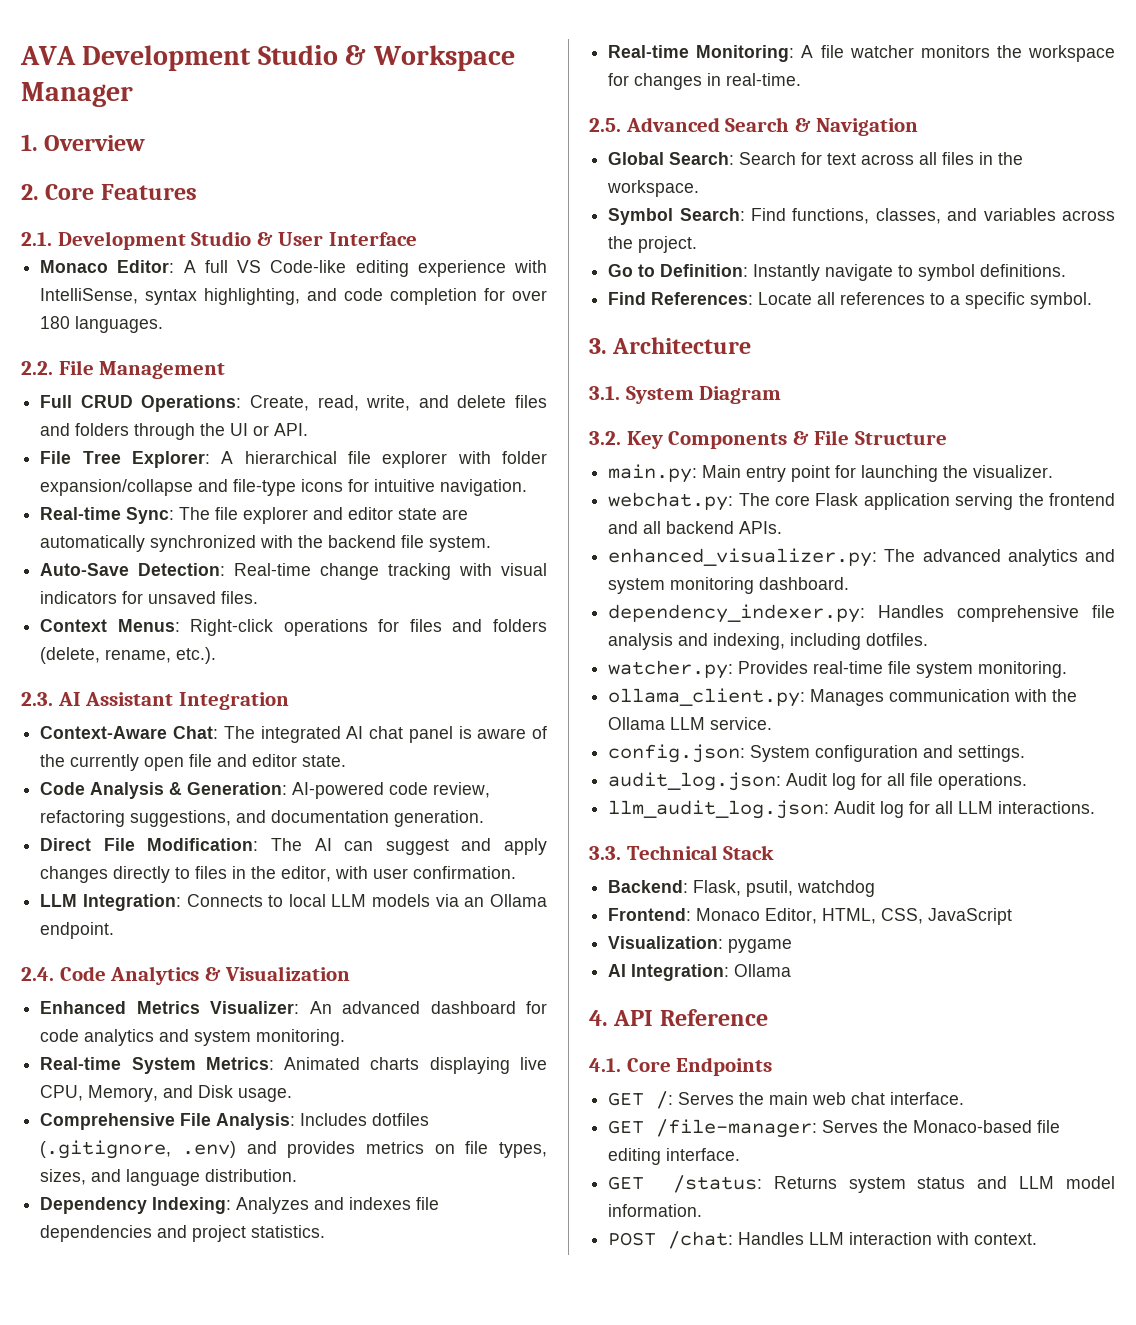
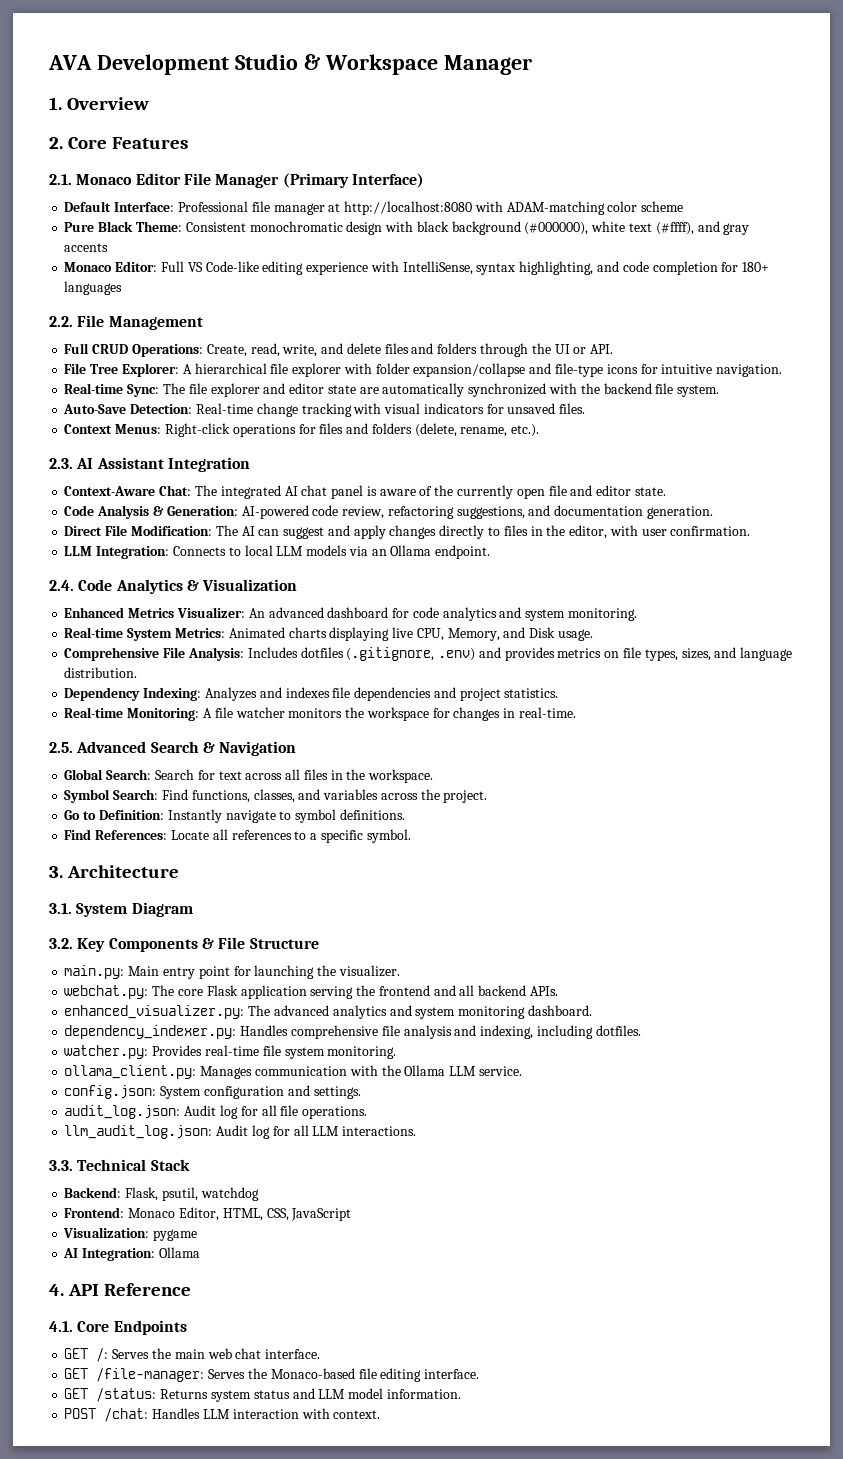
- 2.1. Development Studio & User Interface
+ 2.1. Monaco Editor File Manager (Primary Interface)
+ Default Interface: Professional file manager at http://localhost:8080 with ADAM-matching color scheme
+ Pure Black Theme: Consistent monochromatic design with black background (#000000), white text (#ffff), and gray accents
- Monaco Editor: A full VS Code-like editing experience with IntelliSense, syntax highlighting, and code completion for over 180 languages.
+ Monaco Editor: Full VS Code-like editing experience with IntelliSense, syntax highlighting, and code completion for 180+ languages

